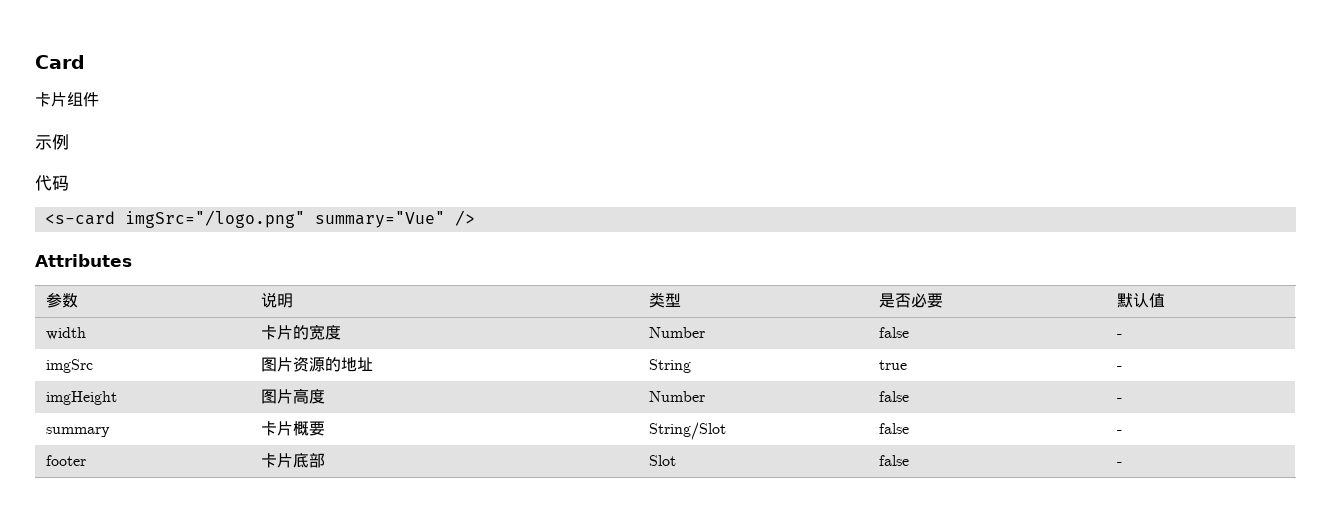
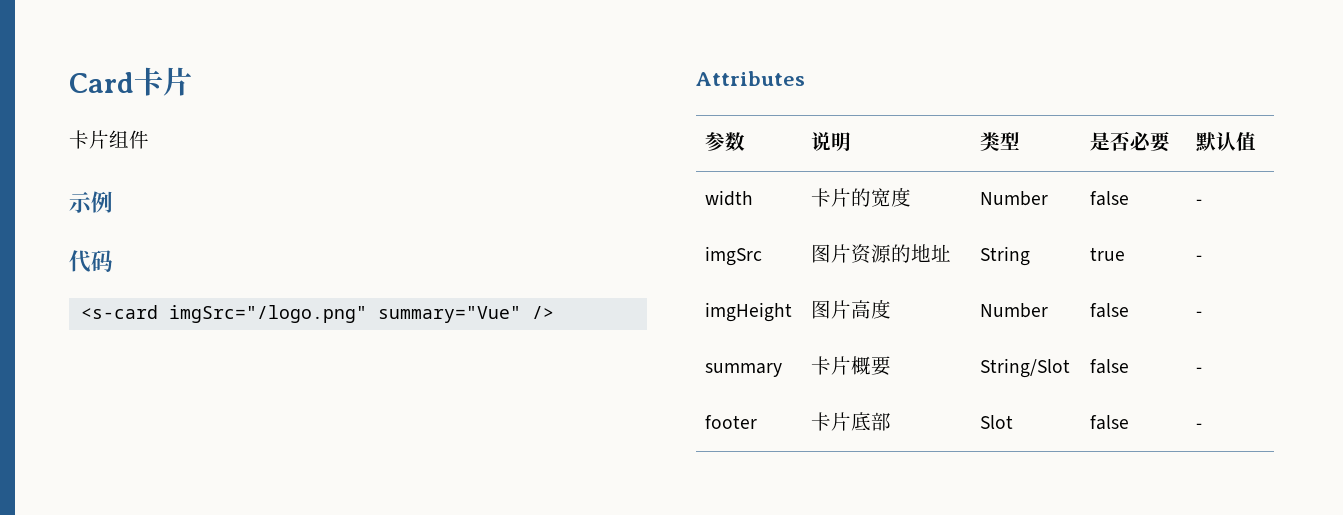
- Card
+ Card卡片

